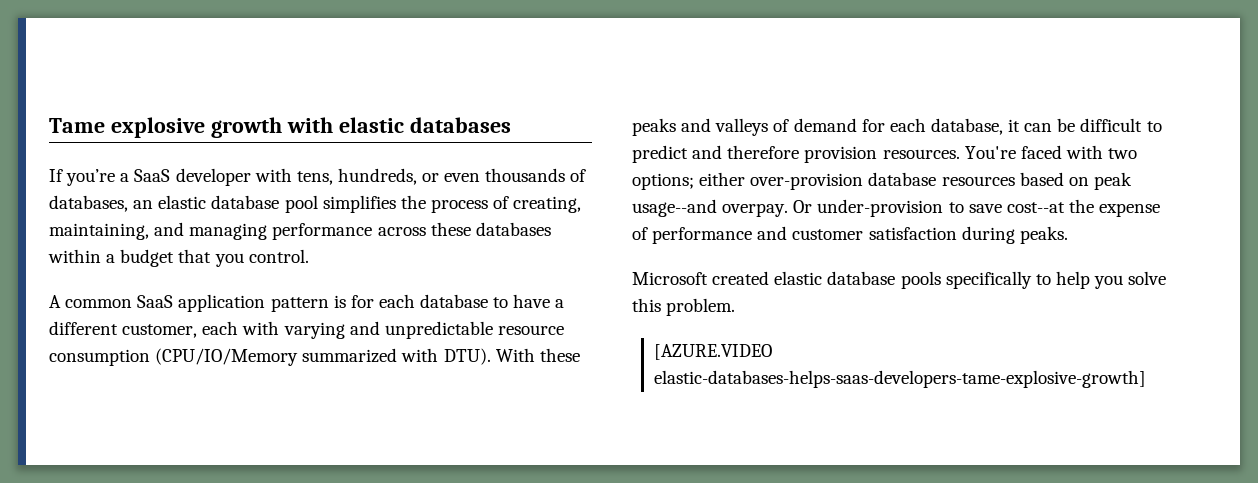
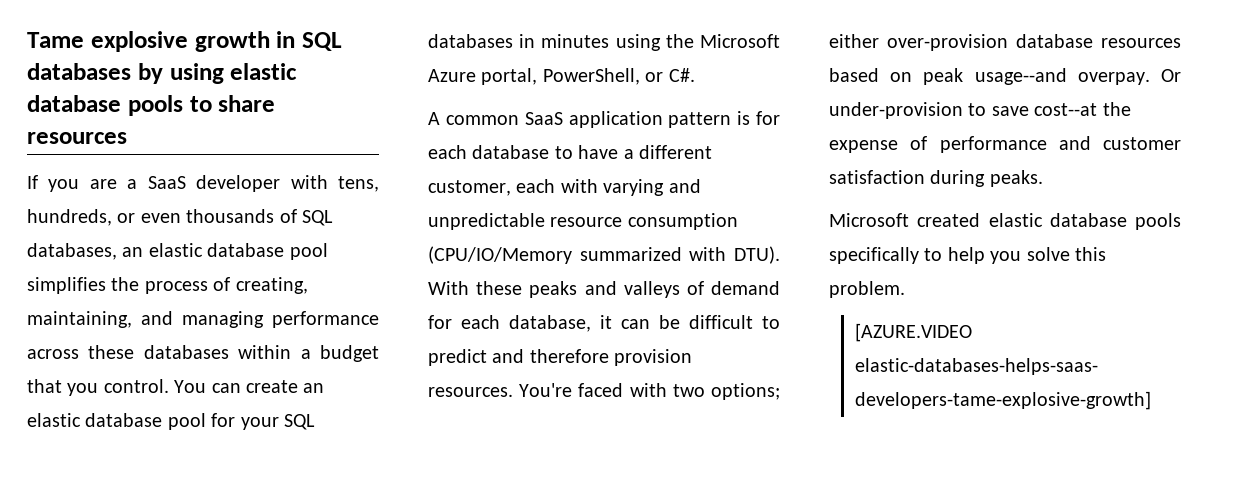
- Tame explosive growth with elastic databases
+ Tame explosive growth in SQL databases by using elastic database pools to share resources
- If you’re a SaaS developer with tens, hundreds, or even thousands of databases, an elastic database pool simplifies the process of creating, maintaining, and managing performance across these databases within a budget that you control.
+ If you are a SaaS developer with tens, hundreds, or even thousands of SQL databases, an elastic database pool simplifies the process of creating, maintaining, and managing performance across these databases within a budget that you control. You can create an elastic database pool for your SQL databases in minutes using the Microsoft Azure portal, PowerShell, or C#.

